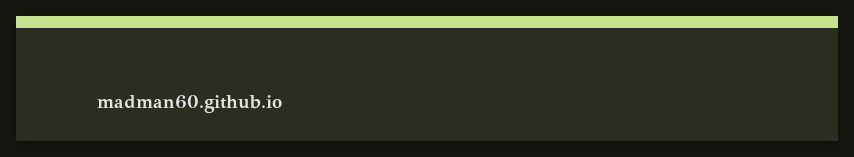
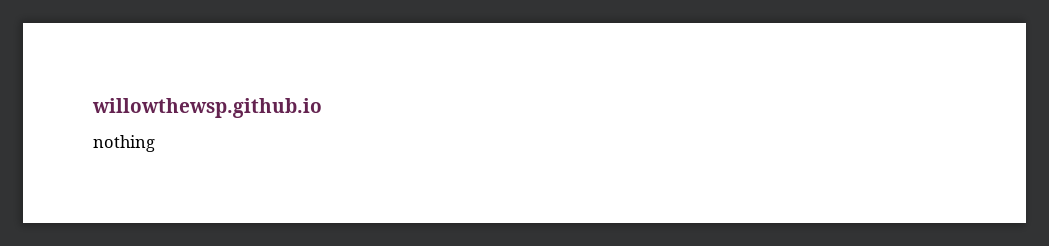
- madman60.github.io
+ willowthewsp.github.io
+ nothing

